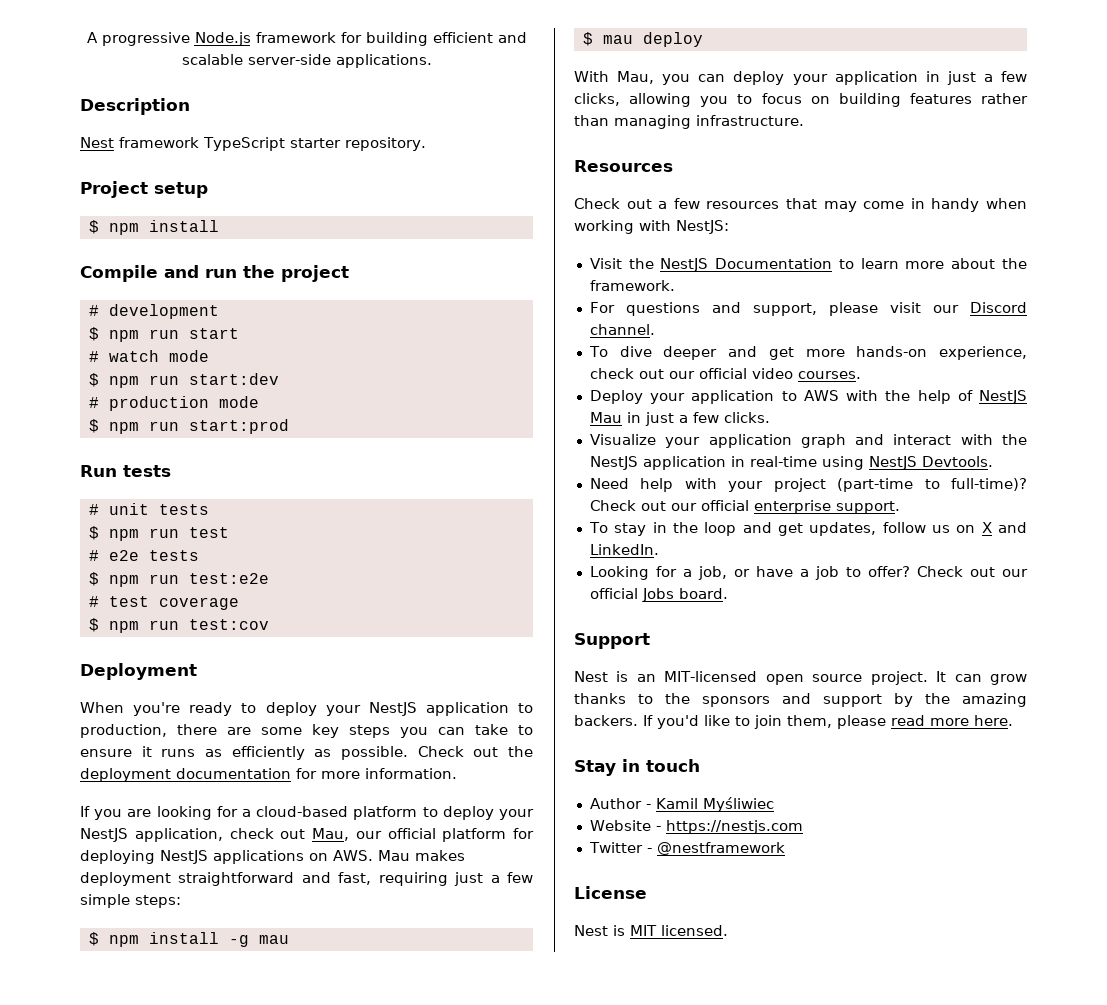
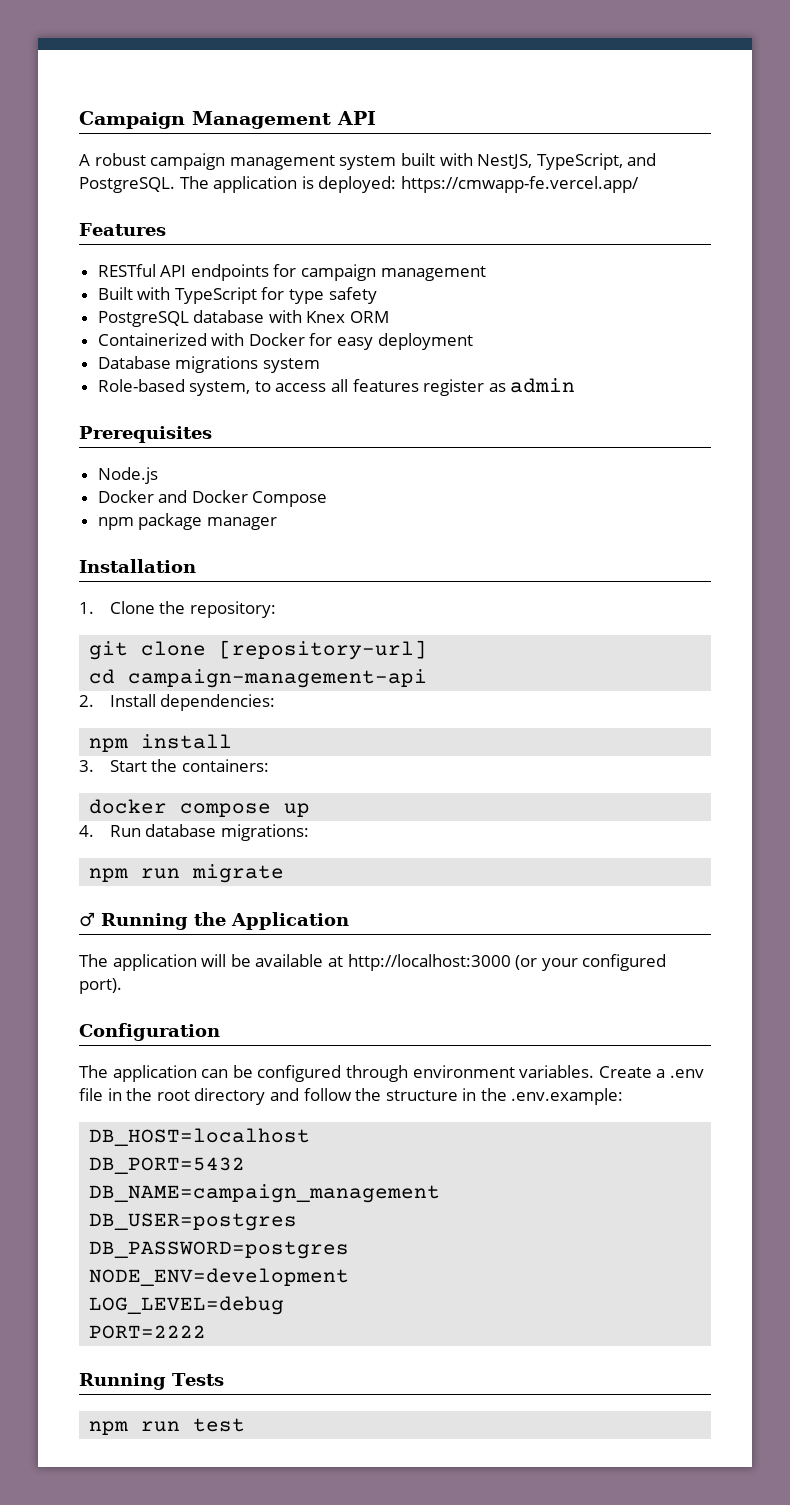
- A progressive Node.js framework for building efficient and scalable server-side applications.
- Description
- Nest framework TypeScript starter repository.
- Project setup
- $ npm install
- Compile and run the project
- # development
- $ npm run start
- # watch mode
- $ npm run start:dev
- # production mode
- $ npm run start:prod
- Run tests
- # unit tests
- $ npm run test
- # e2e tests
- $ npm run test:e2e
- # test coverage
- $ npm run test:cov
- Deployment
- When you're ready to deploy your NestJS application to production, there are some key steps you can take to ensure it runs as efficiently as possible. Check out the deployment documentation for more information.
- If you are looking for a cloud-based platform to deploy your NestJS application, check out Mau, our official platform for deploying NestJS applications on AWS. Mau makes deployment straightforward and fast, requiring just a few simple steps:
- $ npm install -g mau
- $ mau deploy
- With Mau, you can deploy your application in just a few clicks, allowing you to focus on building features rather than managing infrastructure.
- Resources
- Check out a few resources that may come in handy when working with NestJS:
- Visit the NestJS Documentation to learn more about the framework.
- For questions and support, please visit our Discord channel.
- To dive deeper and get more hands-on experience, check out our official video courses.
- Deploy your application to AWS with the help of NestJS Mau in just a few clicks.
- Visualize your application graph and interact with the NestJS application in real-time using NestJS Devtools.
- Need help with your project (part-time to full-time)? Check out our official enterprise support.
- To stay in the loop and get updates, follow us on X and LinkedIn.
- Looking for a job, or have a job to offer? Check out our official Jobs board.
- Support
- Nest is an MIT-licensed open source project. It can grow thanks to the sponsors and support by the amazing backers. If you'd like to join them, please read more here.
- Stay in touch
- Author - Kamil Myśliwiec
- Website - https://nestjs.com
- Twitter - @nestframework
- License
- Nest is MIT licensed.
+ Campaign Management API
+ A robust campaign management system built with NestJS, TypeScript, and PostgreSQL. The application is deployed: https://cmwapp-fe.vercel.app/
+ Features
+ RESTful API endpoints for campaign management
+ Built with TypeScript for type safety
+ PostgreSQL database with Knex ORM
+ Containerized with Docker for easy deployment
+ Database migrations system
+ Role-based system, to access all features register as admin
+ Prerequisites
+ Node.js
+ Docker and Docker Compose
+ npm package manager
+ Installation
+ 1. Clone the repository:
+ git clone [repository-url]
+ cd campaign-management-api
+ 2. Install dependencies:
+ npm install
+ 3. Start the containers:
+ docker compose up
+ 4. Run database migrations:
+ npm run migrate
+ ♂ Running the Application
+ The application will be available at http://localhost:3000 (or your configured port).
+ Configuration
+ The application can be configured through environment variables. Create a .env file in the root directory and follow the structure in the .env.example:
+ DB_HOST=localhost
+ DB_PORT=5432
+ DB_NAME=campaign_management
+ DB_USER=postgres
+ DB_PASSWORD=postgres
+ NODE_ENV=development
+ LOG_LEVEL=debug
+ PORT=2222
+ Running Tests
+ npm run test

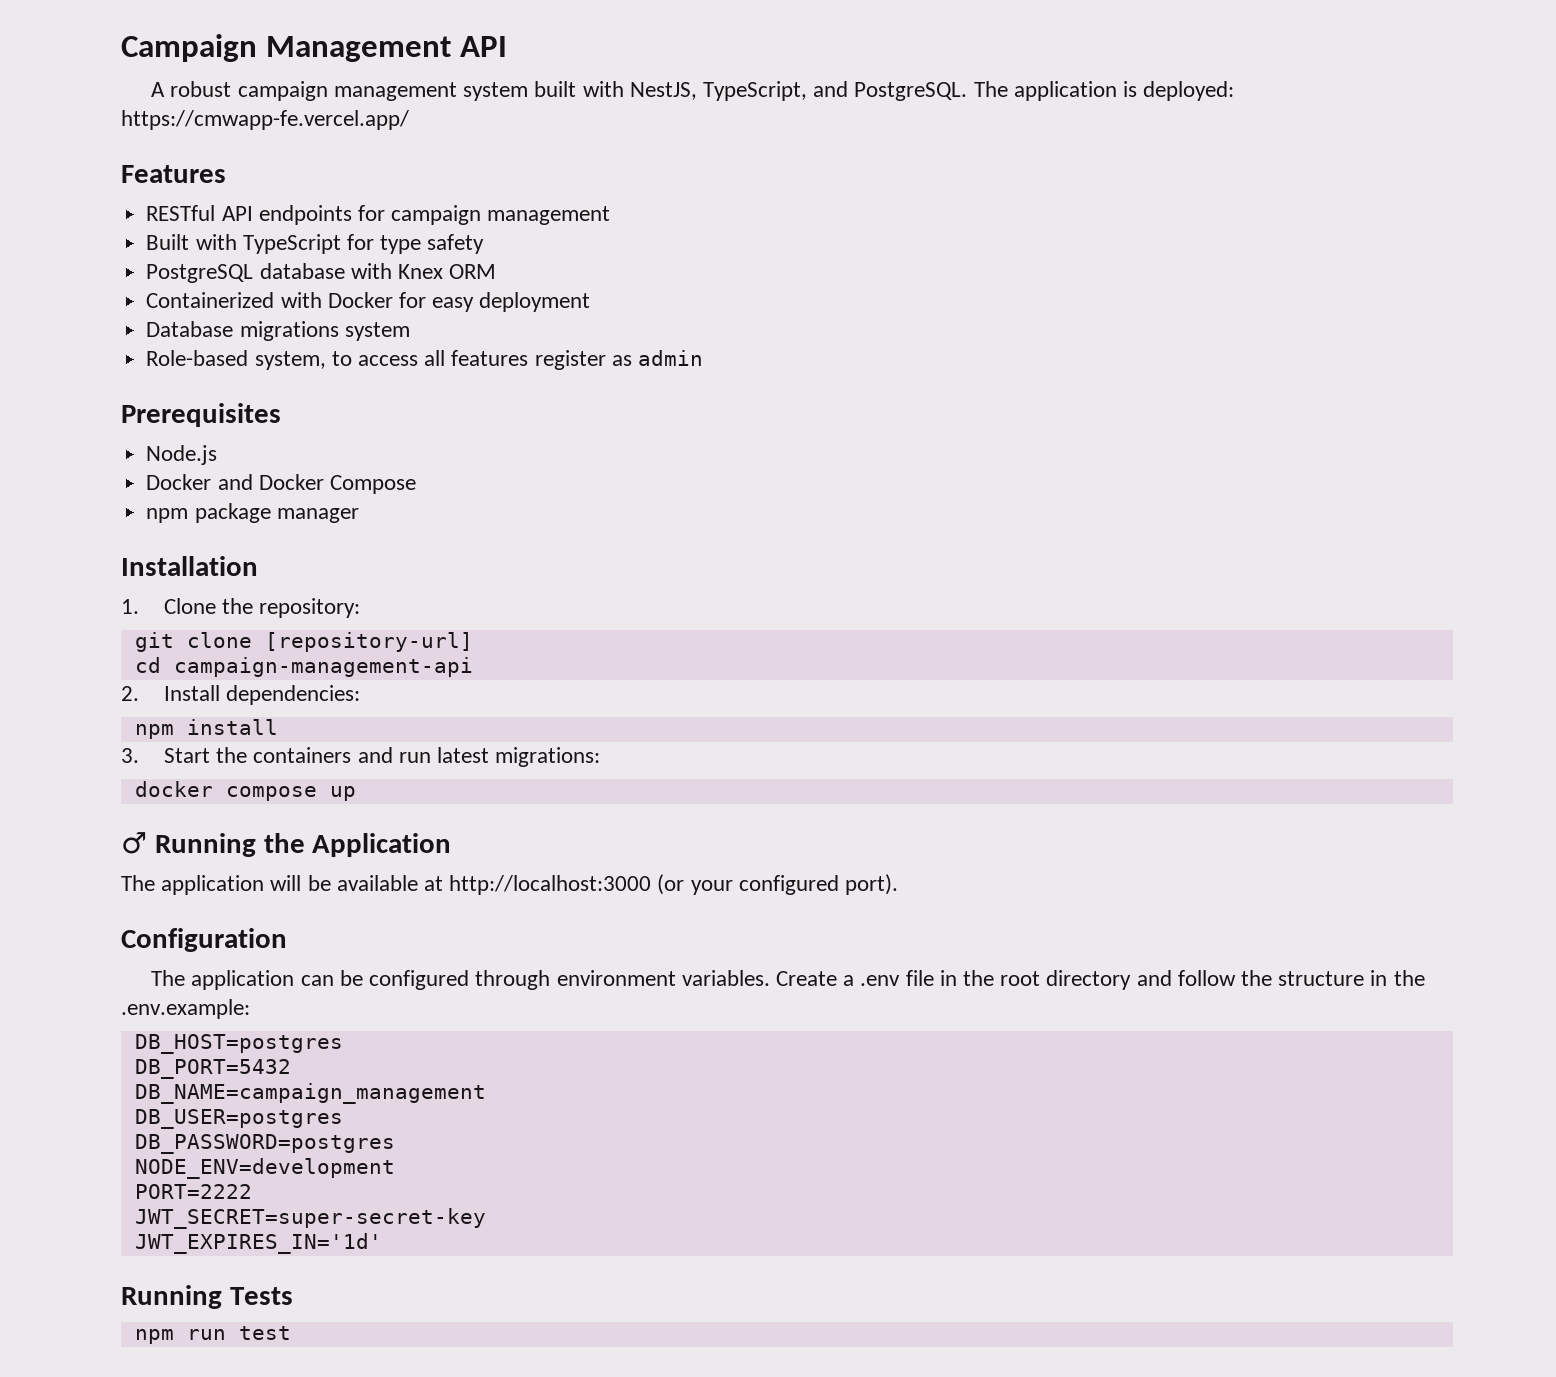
- 3. Start the containers:
+ 3. Start the containers and run latest migrations:
  docker compose up
- 4. Run database migrations:
- npm run migrate
- DB_HOST=localhost
+ DB_HOST=postgres
- LOG_LEVEL=debug
  PORT=2222
+ JWT_SECRET=super-secret-key
+ JWT_EXPIRES_IN='1d'

